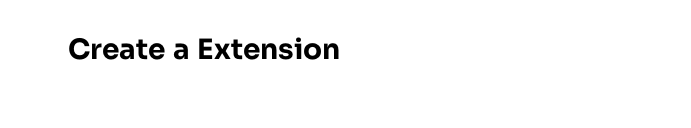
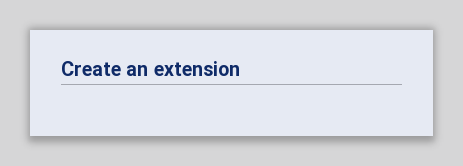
- Create a Extension
+ Create an extension

